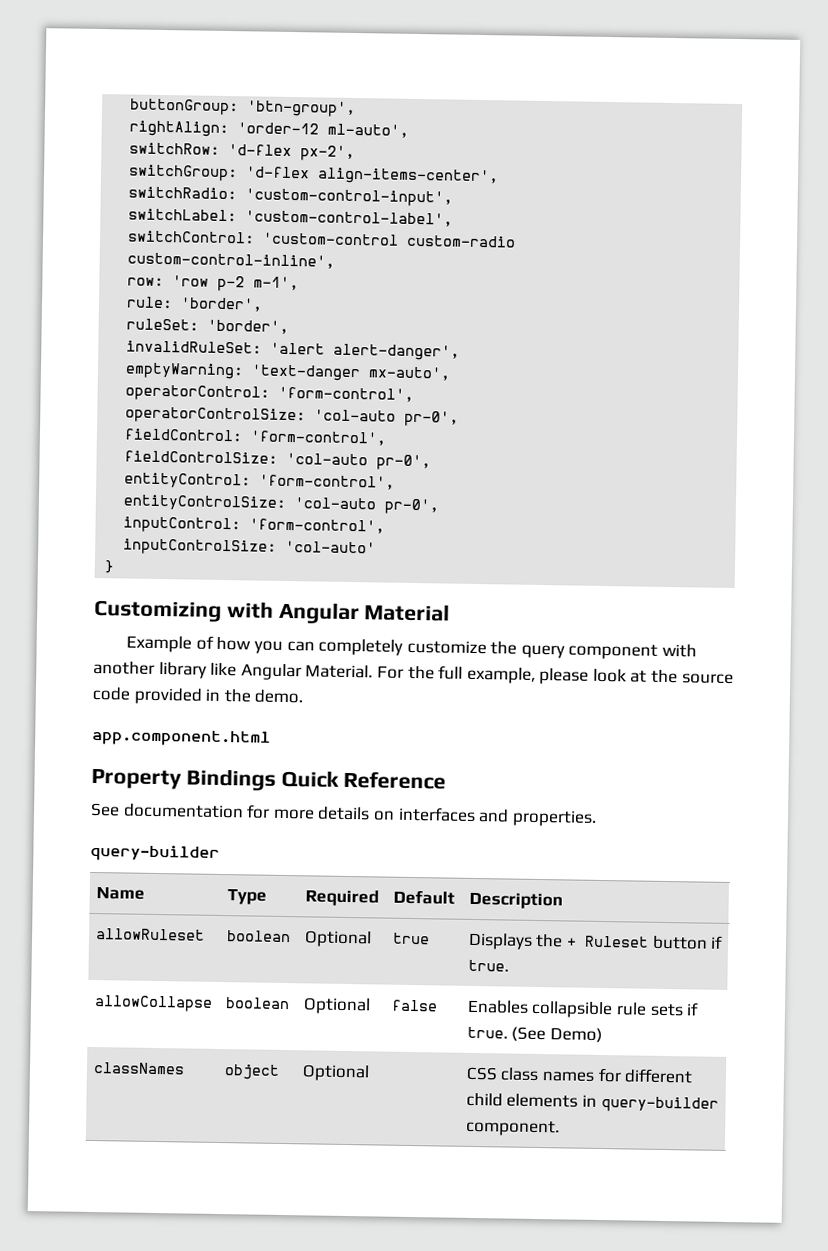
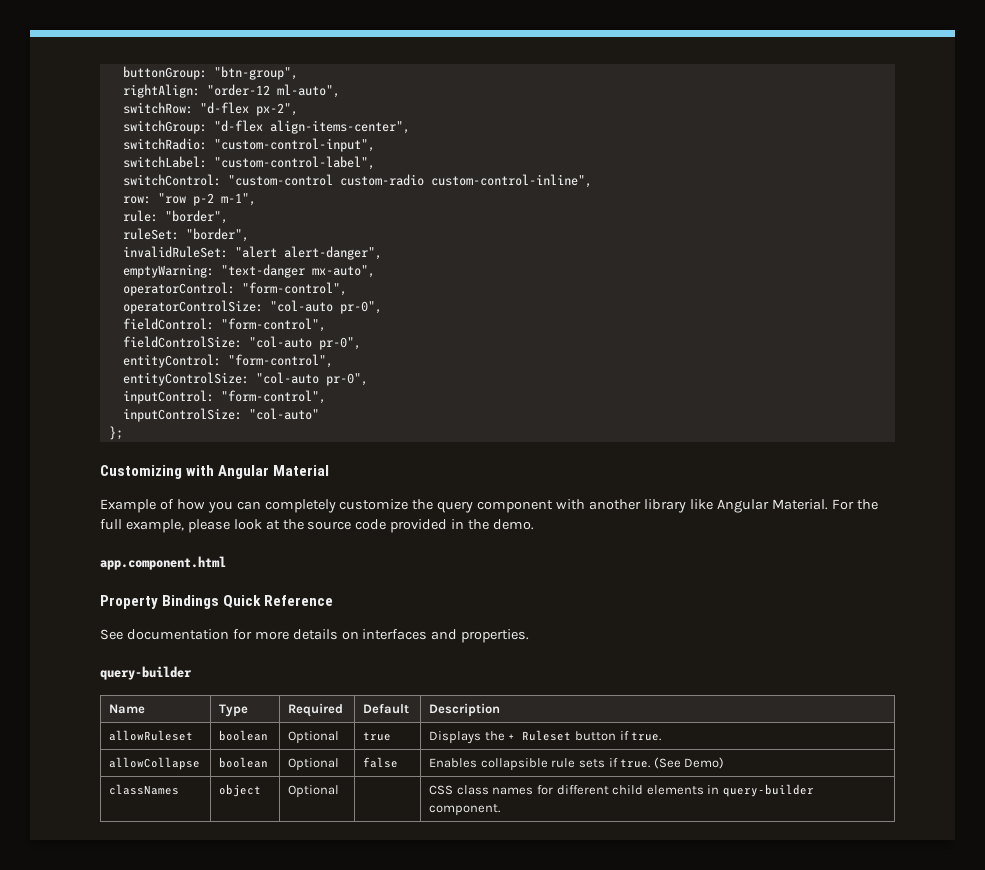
- buttonGroup: 'btn-group',
+ buttonGroup: "btn-group",
- rightAlign: 'order-12 ml-auto',
+ rightAlign: "order-12 ml-auto",
- switchRow: 'd-flex px-2',
+ switchRow: "d-flex px-2",
- switchGroup: 'd-flex align-items-center',
+ switchGroup: "d-flex align-items-center",
- switchRadio: 'custom-control-input',
+ switchRadio: "custom-control-input",
- switchLabel: 'custom-control-label',
+ switchLabel: "custom-control-label",
- switchControl: 'custom-control custom-radio custom-control-inline',
- row: 'row p-2 m-1',
+ switchControl: "custom-control custom-radio custom-control-inline",
+ row: "row p-2 m-1",
- rule: 'border',
+ rule: "border",
- ruleSet: 'border',
+ ruleSet: "border",
- invalidRuleSet: 'alert alert-danger',
+ invalidRuleSet: "alert alert-danger",
- emptyWarning: 'text-danger mx-auto',
+ emptyWarning: "text-danger mx-auto",
- operatorControl: 'form-control',
+ operatorControl: "form-control",
- operatorControlSize: 'col-auto pr-0',
+ operatorControlSize: "col-auto pr-0",
- fieldControl: 'form-control',
+ fieldControl: "form-control",
- fieldControlSize: 'col-auto pr-0',
+ fieldControlSize: "col-auto pr-0",
- entityControl: 'form-control',
+ entityControl: "form-control",
- entityControlSize: 'col-auto pr-0',
+ entityControlSize: "col-auto pr-0",
- inputControl: 'form-control',
+ inputControl: "form-control",
- inputControlSize: 'col-auto'
- }
+ inputControlSize: "col-auto"
+ };

